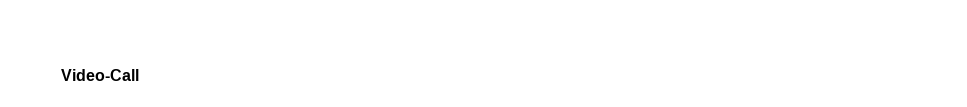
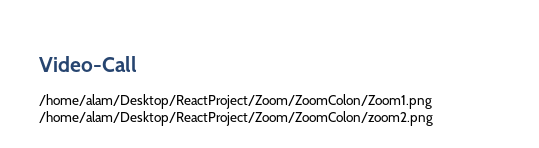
+ /home/alam/Desktop/ReactProject/Zoom/ZoomColon/Zoom1.png /home/alam/Desktop/ReactProject/Zoom/ZoomColon/zoom2.png

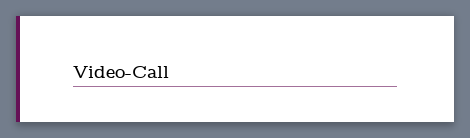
- /home/alam/Desktop/ReactProject/Zoom/ZoomColon/Zoom1.png /home/alam/Desktop/ReactProject/Zoom/ZoomColon/zoom2.png

